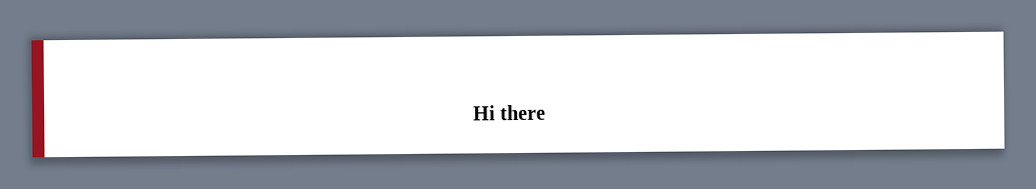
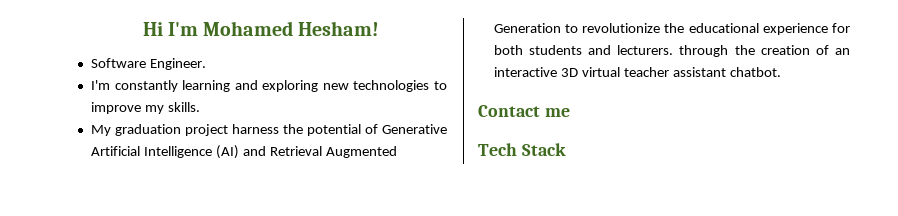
- Hi there
+ Hi I'm Mohamed Hesham!
+ Software Engineer.
+ I'm constantly learning and exploring new technologies to improve my skills.
+ My graduation project harness the potential of Generative Artificial Intelligence (AI) and Retrieval Augmented Generation to revolutionize the educational experience for both students and lecturers. through the creation of an interactive 3D virtual teacher assistant chatbot.
+ Contact me
+ Tech Stack

